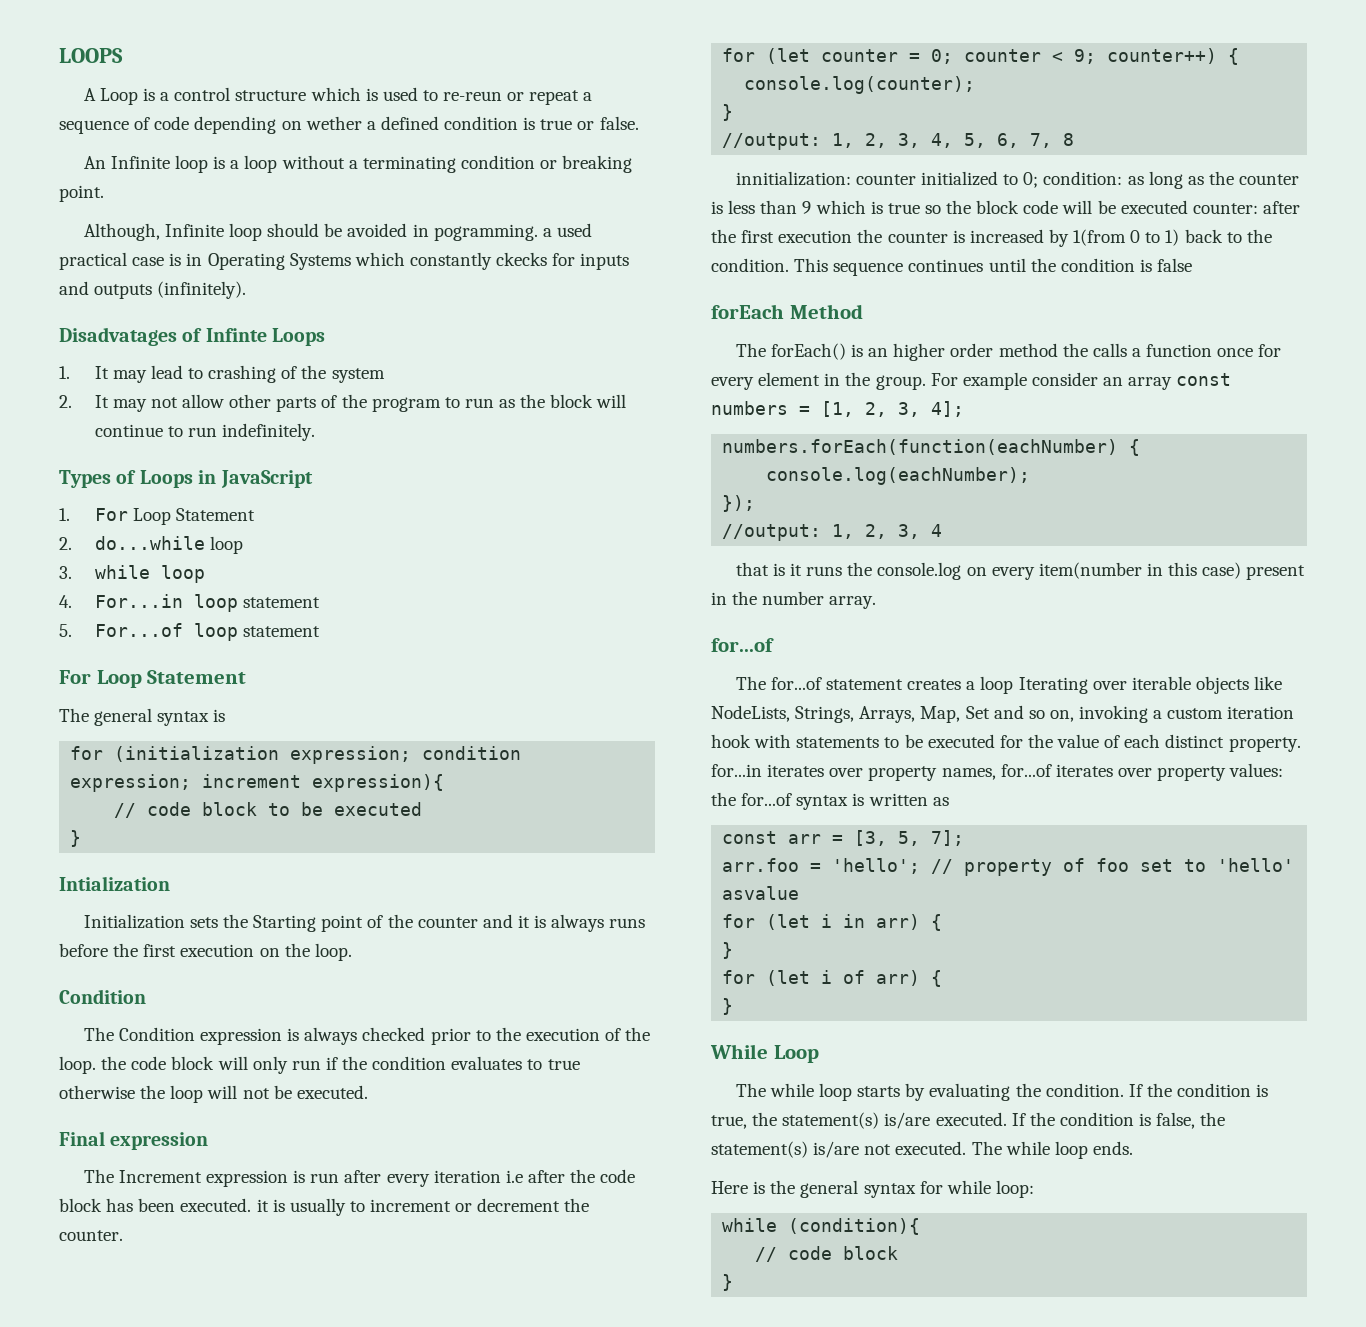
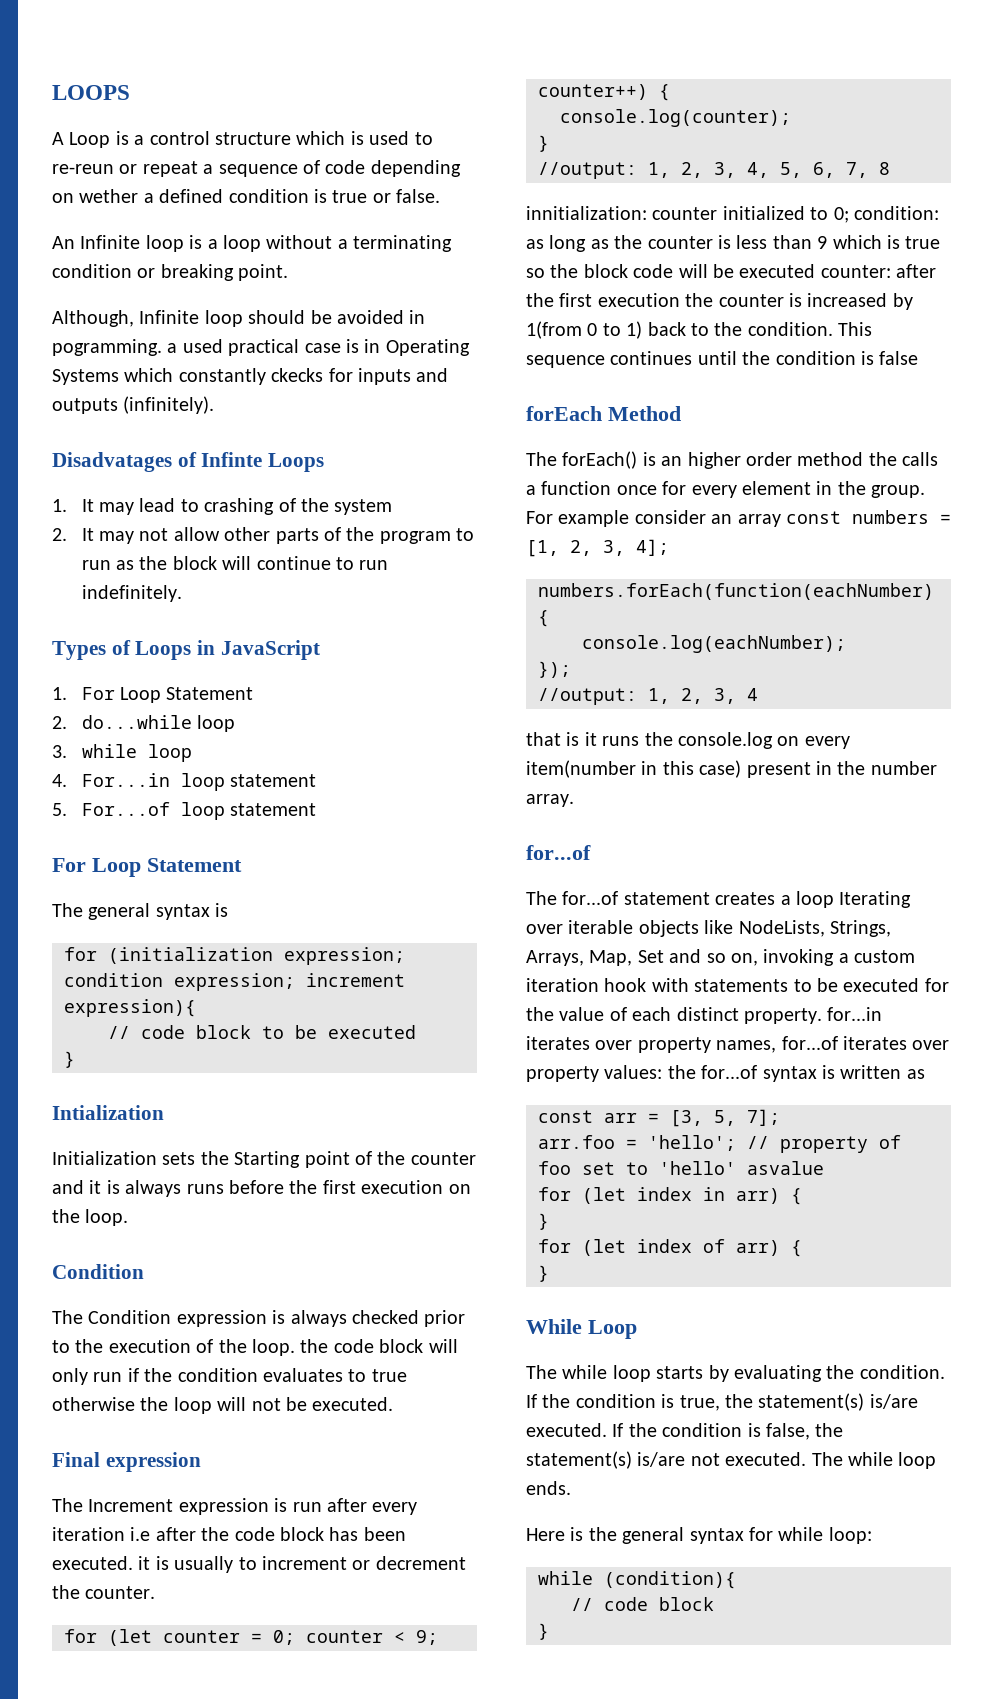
- for (let i in arr) {
+ for (let index in arr) {
- for (let i of arr) {
+ for (let index of arr) {

